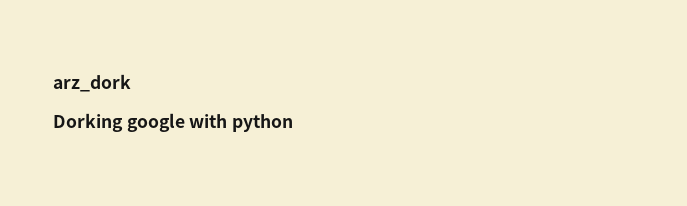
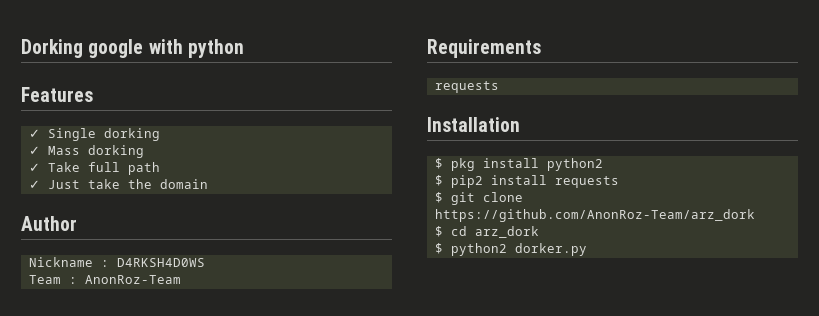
- arz_dork
+ Features
+ ✓ Single dorking
+ ✓ Mass dorking
+ ✓ Take full path
+ ✓ Just take the domain
+ Author
+ Nickname : D4RKSH4D0WS
+ Team : AnonRoz-Team
+ Requirements
+ requests
+ Installation
+ $ pkg install python2
+ $ pip2 install requests
+ $ git clone https://github.com/AnonRoz-Team/arz_dork
+ $ cd arz_dork
+ $ python2 dorker.py

